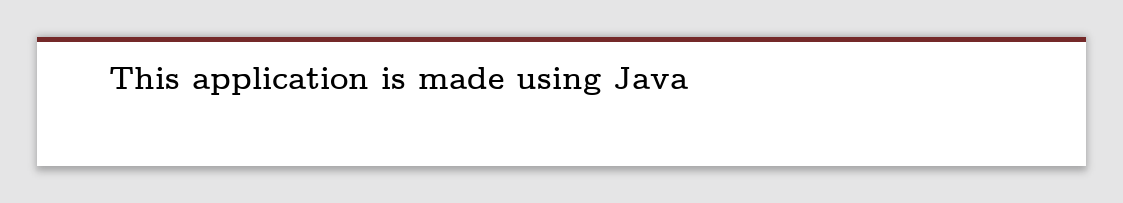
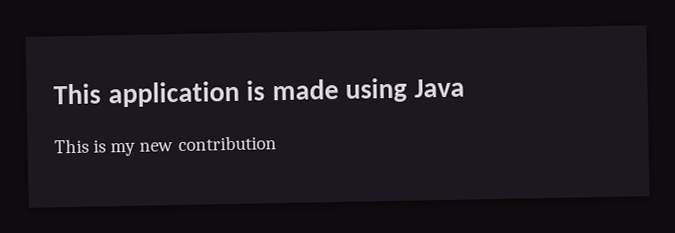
+ This is my new contribution

